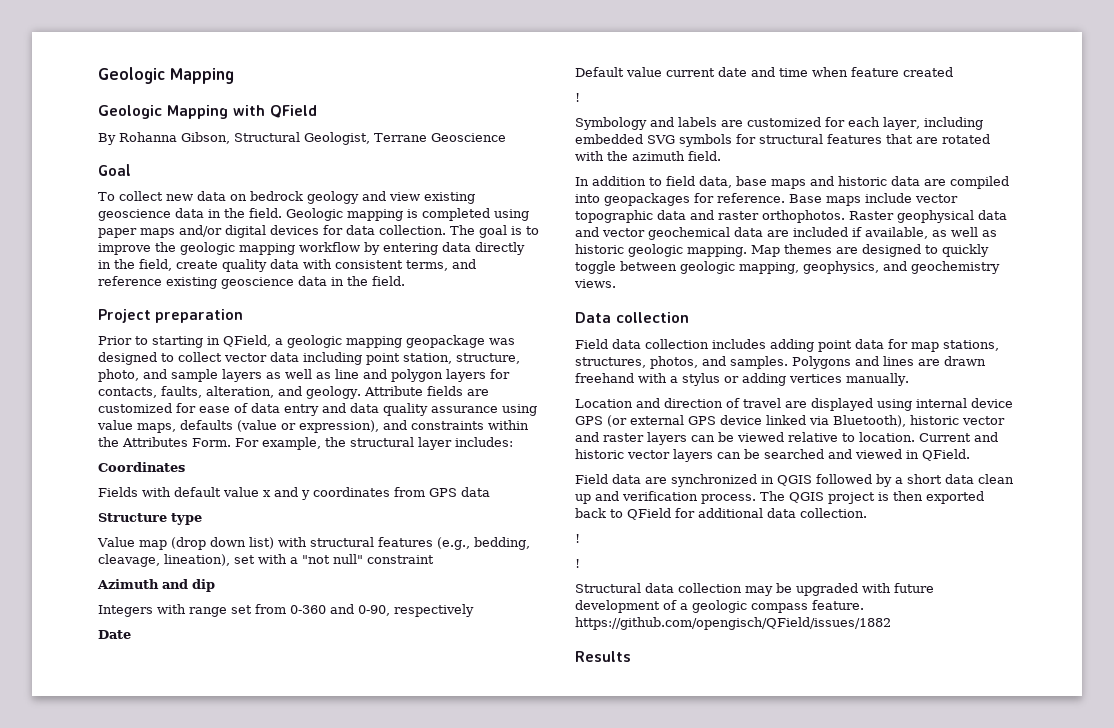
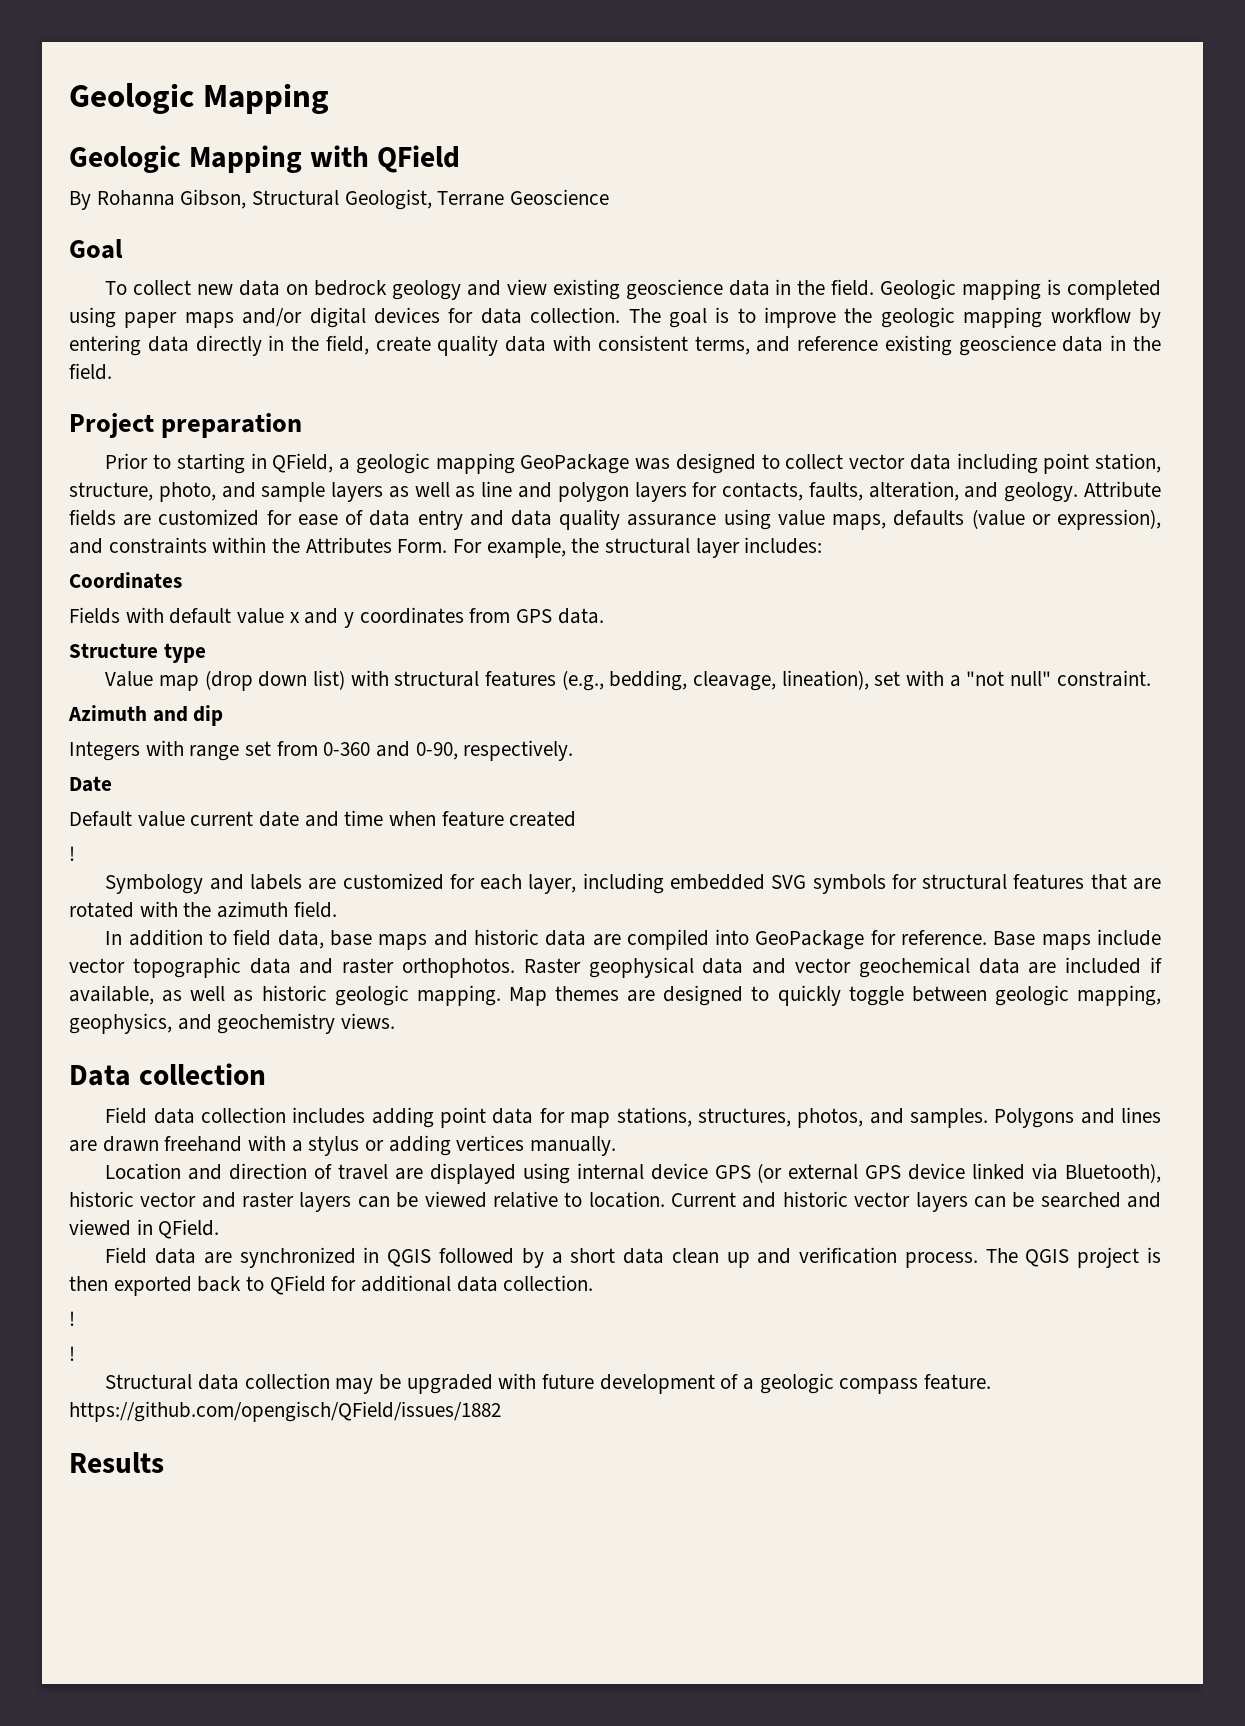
- Prior to starting in QField, a geologic mapping geopackage was designed to collect vector data including point station, structure, photo, and sample layers as well as line and polygon layers for contacts, faults, alteration, and geology.
+ Prior to starting in QField, a geologic mapping GeoPackage was designed to collect vector data including point station, structure, photo, and sample layers as well as line and polygon layers for contacts, faults, alteration, and geology.
- Fields with default value x and y coordinates from GPS data
+ Fields with default value x and y coordinates from GPS data.
- Value map (drop down list) with structural features (e.g., bedding, cleavage, lineation), set with a "not null" constraint
+ Value map (drop down list) with structural features (e.g., bedding, cleavage, lineation), set with a "not null" constraint.
- Integers with range set from 0-360 and 0-90, respectively
+ Integers with range set from 0-360 and 0-90, respectively.
- In addition to field data, base maps and historic data are compiled into geopackages for reference.
+ In addition to field data, base maps and historic data are compiled into GeoPackage for reference.

